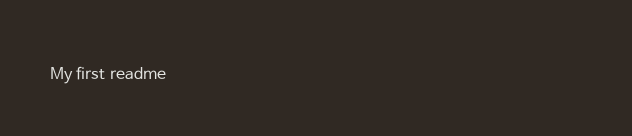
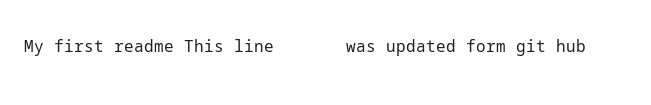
- My first readme
+ My first readme This line was updated form git hub

